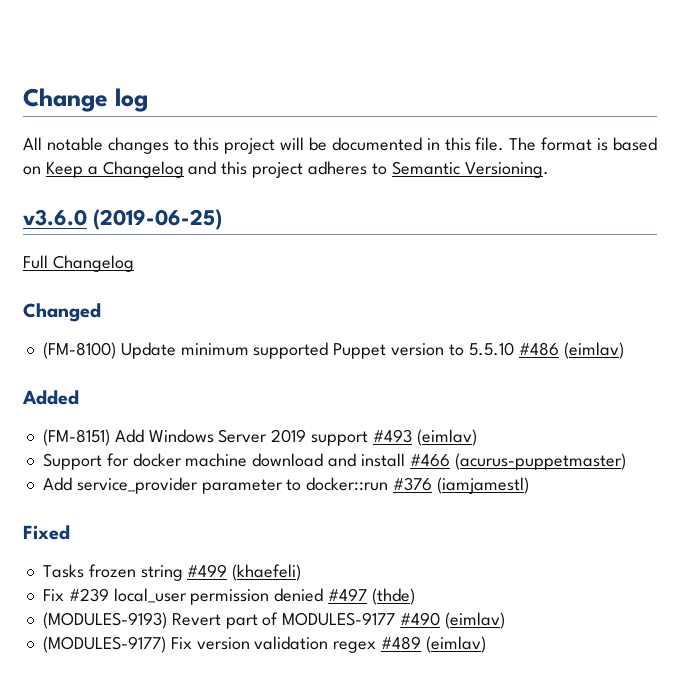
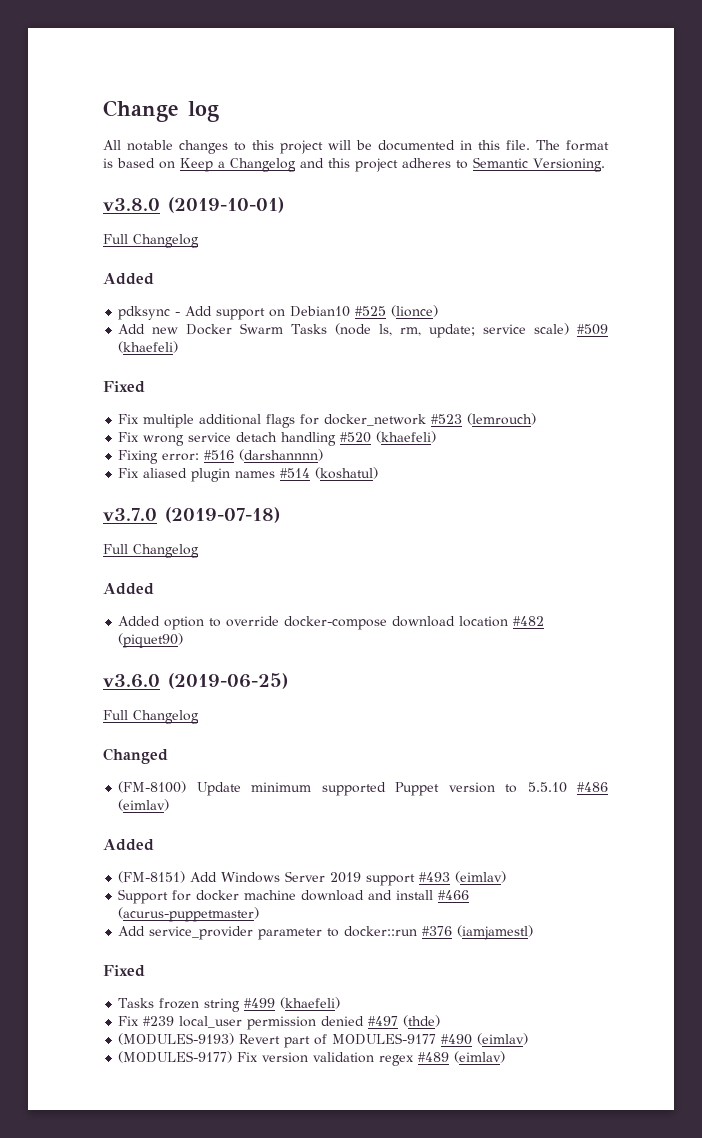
+ v3.8.0 (2019-10-01)
+ Full Changelog
+ Added
+ pdksync - Add support on Debian10 #525 (lionce)
+ Add new Docker Swarm Tasks (node ls, rm, update; service scale) #509 (khaefeli)
+ Fixed
+ Fix multiple additional flags for docker_network #523 (lemrouch)
+ Fix wrong service detach handling #520 (khaefeli)
+ Fixing error: #516 (darshannnn)
+ Fix aliased plugin names #514 (koshatul)
+ v3.7.0 (2019-07-18)
+ Full Changelog
+ Added
+ Added option to override docker-compose download location #482 (piquet90)

